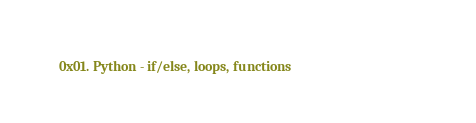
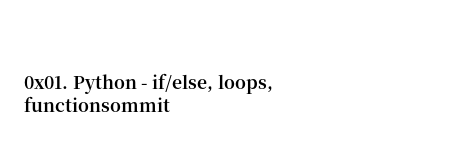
- Python - if/else, loops, functions
+ Python - if/else, loops, functionsommit

